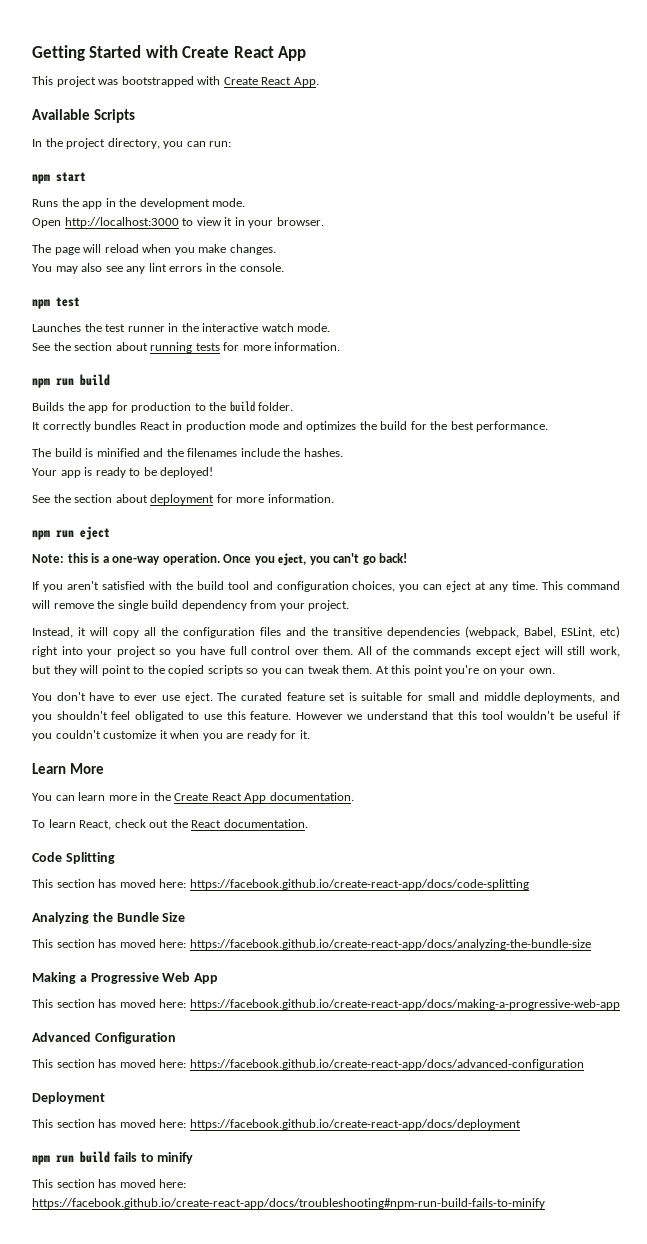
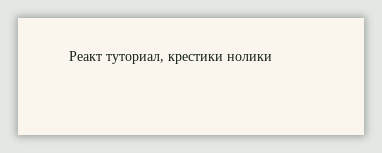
- Getting Started with Create React App
- This project was bootstrapped with Create React App.
- Available Scripts
- In the project directory, you can run:
- npm start
- Runs the app in the development mode.
- Open http://localhost:3000 to view it in your browser.
- The page will reload when you make changes.
- You may also see any lint errors in the console.
- npm test
- Launches the test runner in the interactive watch mode.
- See the section about running tests for more information.
- npm run build
- Builds the app for production to the build folder.
- It correctly bundles React in production mode and optimizes the build for the best performance.
- The build is minified and the filenames include the hashes.
- Your app is ready to be deployed!
- See the section about deployment for more information.
- npm run eject
- Note: this is a one-way operation. Once you eject, you can't go back!
- If you aren't satisfied with the build tool and configuration choices, you can eject at any time. This command will remove the single build dependency from your project.
- Instead, it will copy all the configuration files and the transitive dependencies (webpack, Babel, ESLint, etc) right into your project so you have full control over them. All of the commands except eject will still work, but they will point to the copied scripts so you can tweak them. At this point you're on your own.
- You don't have to ever use eject. The curated feature set is suitable for small and middle deployments, and you shouldn't feel obligated to use this feature. However we understand that this tool wouldn't be useful if you couldn't customize it when you are ready for it.
- Learn More
- You can learn more in the Create React App documentation.
- To learn React, check out the React documentation.
- Code Splitting
- This section has moved here: https://facebook.github.io/create-react-app/docs/code-splitting
- Analyzing the Bundle Size
- This section has moved here: https://facebook.github.io/create-react-app/docs/analyzing-the-bundle-size
- Making a Progressive Web App
- This section has moved here: https://facebook.github.io/create-react-app/docs/making-a-progressive-web-app
- Advanced Configuration
- This section has moved here: https://facebook.github.io/create-react-app/docs/advanced-configuration
- Deployment
- This section has moved here: https://facebook.github.io/create-react-app/docs/deployment
- npm run build fails to minify
- This section has moved here: https://facebook.github.io/create-react-app/docs/troubleshooting#npm-run-build-fails-to-minify
+ Реакт туториал, крестики нолики

